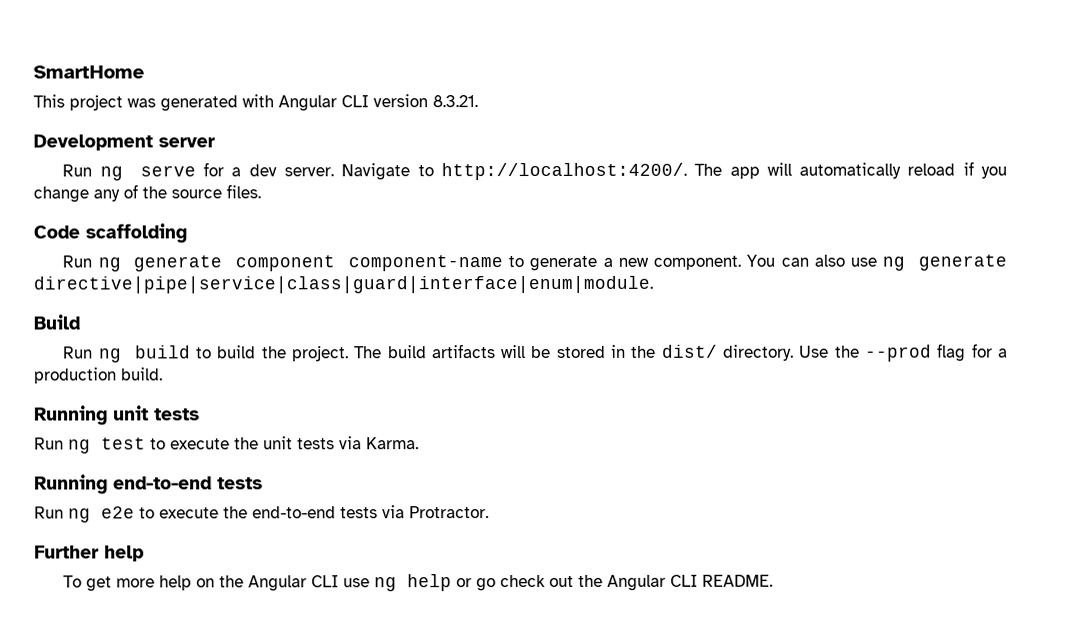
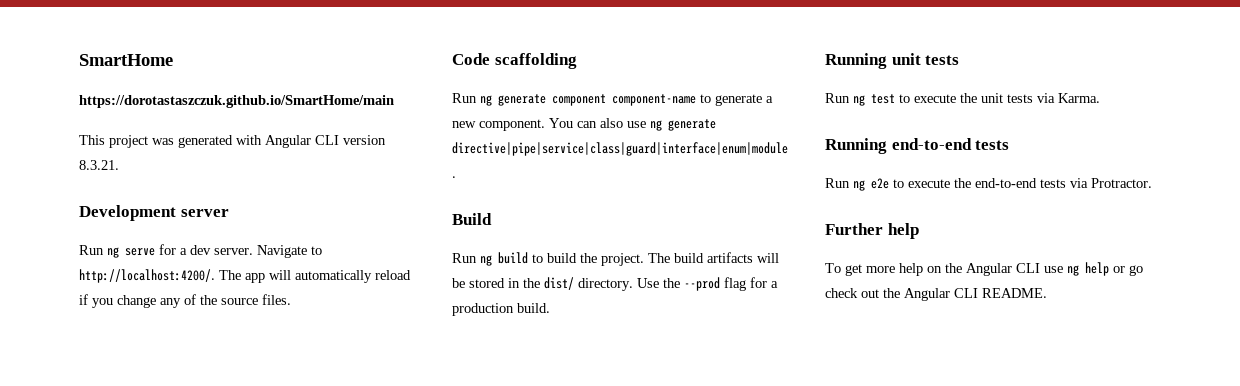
+ https://dorotastaszczuk.github.io/SmartHome/main

